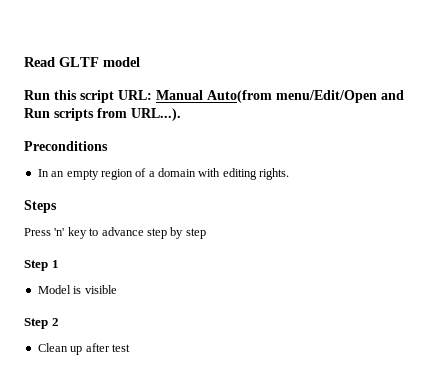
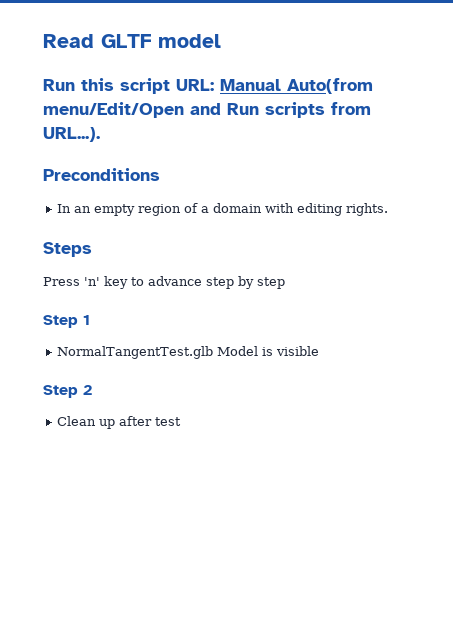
- Model is visible
+ NormalTangentTest.glb Model is visible

